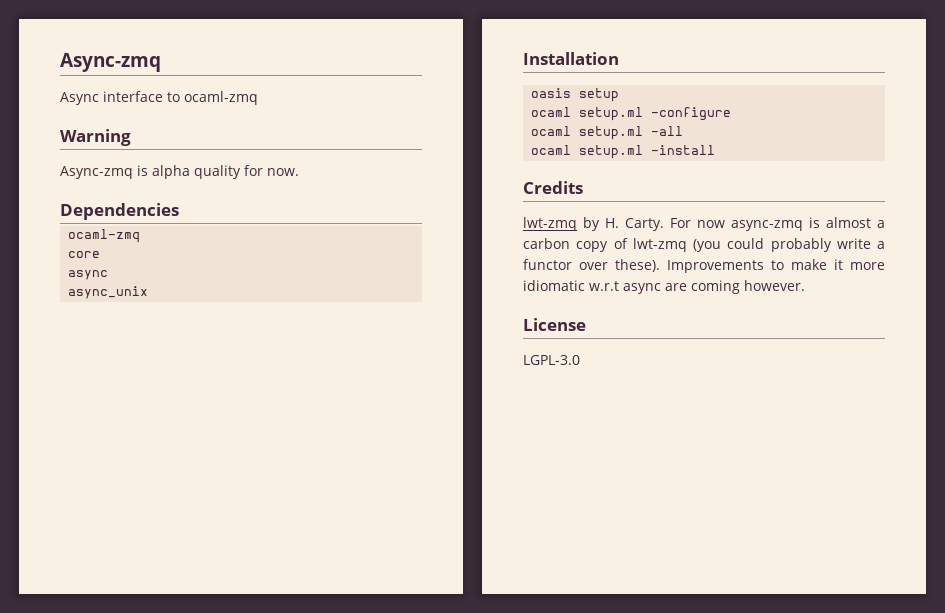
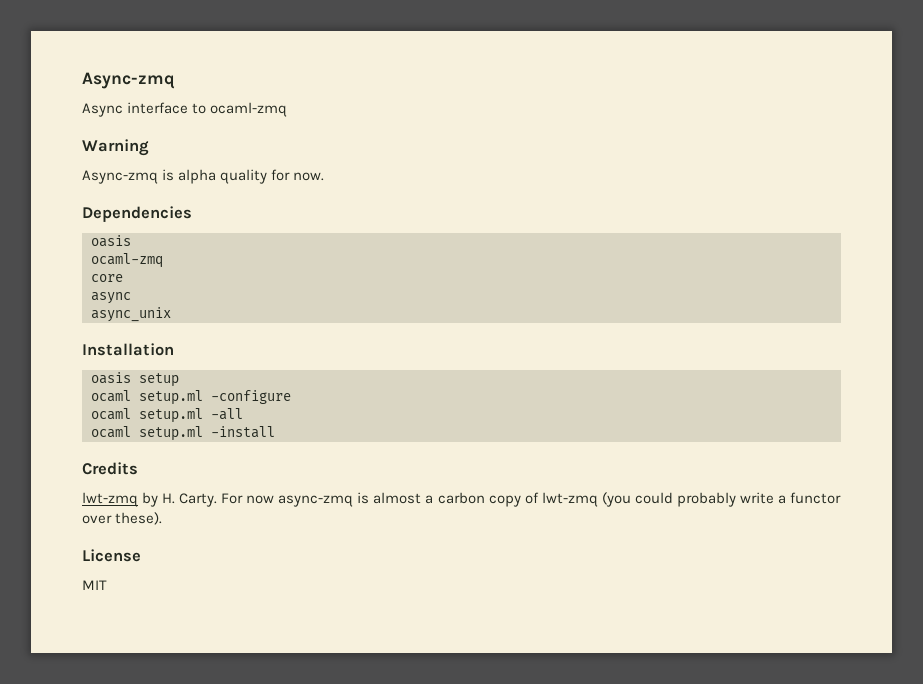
  Dependencies
+ oasis
- Improvements to make it more idiomatic w.r.t async are coming however.
- LGPL-3.0
+ MIT

